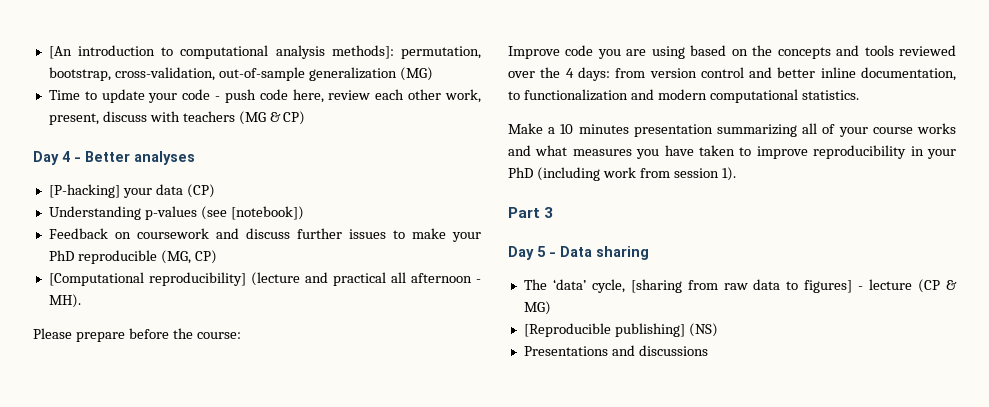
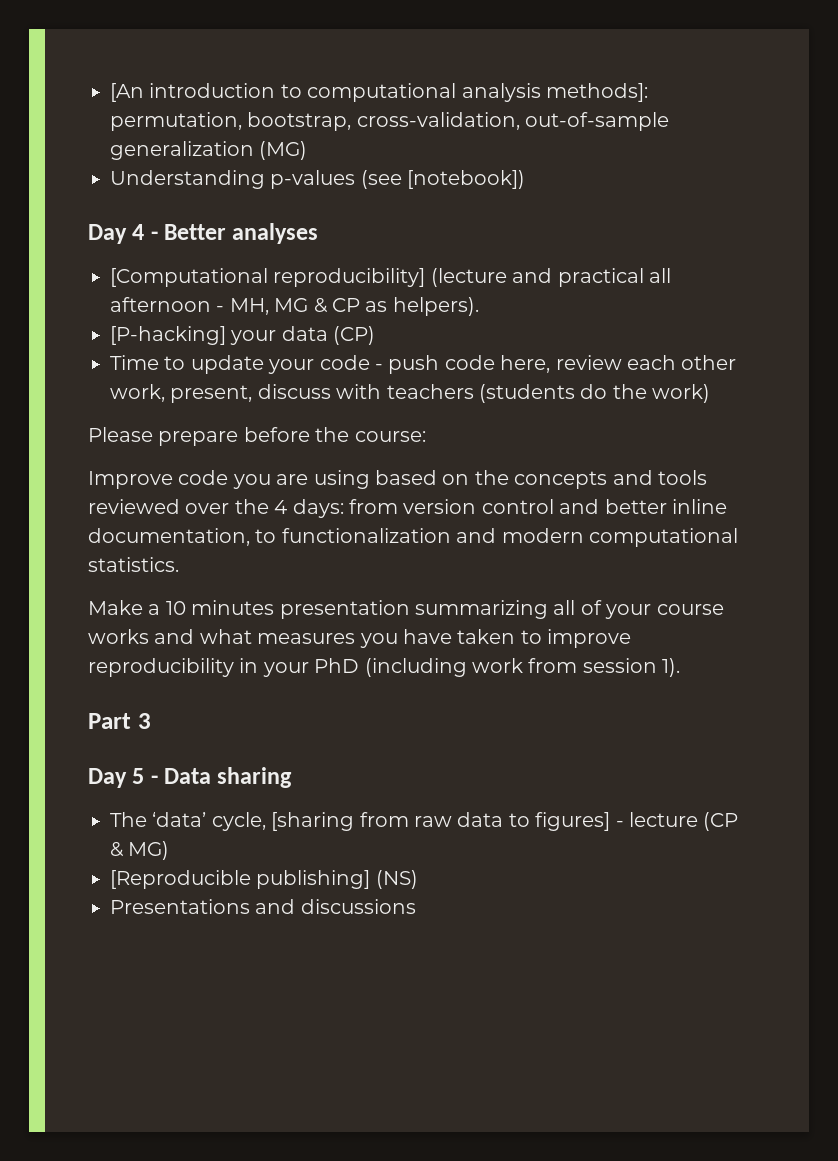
+ Understanding p-values (see [notebook])
+ Day 4 - Better analyses
+ [Computational reproducibility] (lecture and practical all afternoon - MH, MG & CP as helpers).
+ [P-hacking] your data (CP)
- Time to update your code - push code here, review each other work, present, discuss with teachers (MG & CP)
- Day 4 - Better analyses
- [P-hacking] your data (CP)
- Understanding p-values (see [notebook])
- Feedback on coursework and discuss further issues to make your PhD reproducible (MG, CP)
- [Computational reproducibility] (lecture and practical all afternoon - MH).
+ Time to update your code - push code here, review each other work, present, discuss with teachers (students do the work)

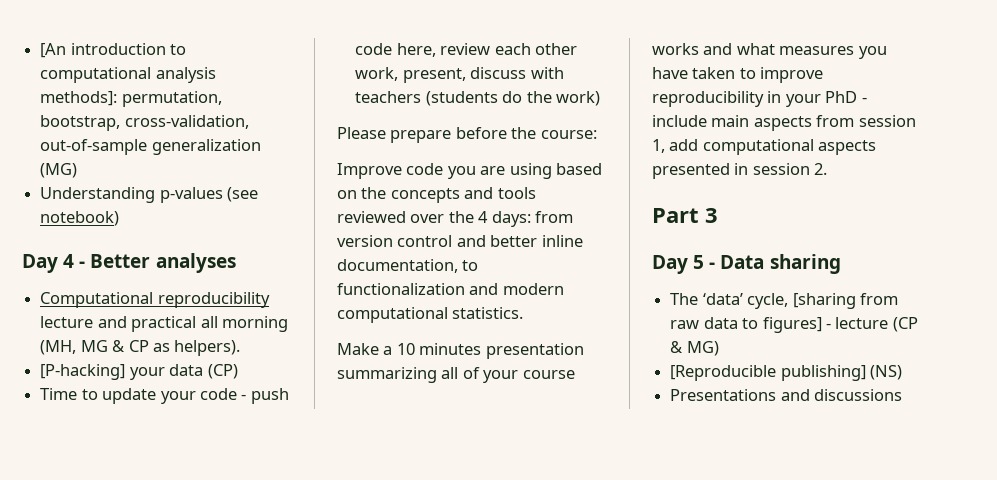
- Understanding p-values (see [notebook])
+ Understanding p-values (see notebook)
- [Computational reproducibility] (lecture and practical all afternoon - MH, MG & CP as helpers).
+ Computational reproducibility lecture and practical all morning (MH, MG & CP as helpers).
- Make a 10 minutes presentation summarizing all of your course works and what measures you have taken to improve reproducibility in your PhD (including work from session 1).
+ Make a 10 minutes presentation summarizing all of your course works and what measures you have taken to improve reproducibility in your PhD - include main aspects from session 1, add computational aspects presented in session 2.

